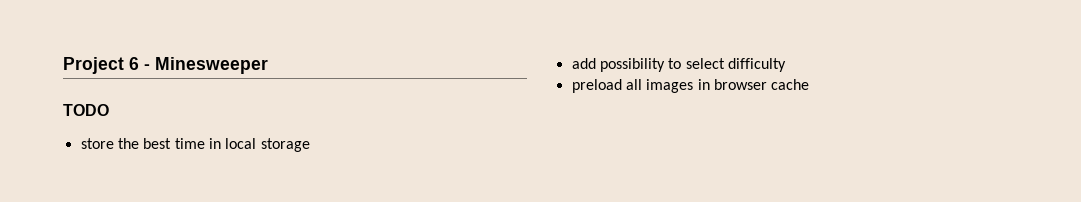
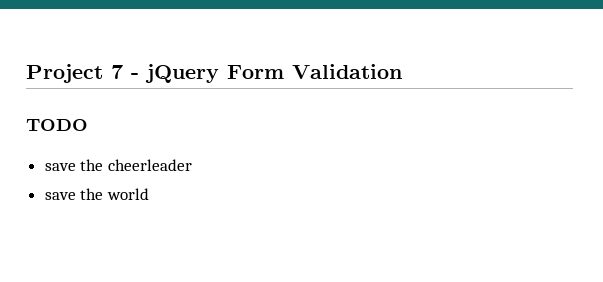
- Project 6 - Minesweeper
+ Project 7 - jQuery Form Validation
  TODO
- store the best time in local storage
- add possibility to select difficulty
- preload all images in browser cache
+ save the cheerleader
+ save the world

